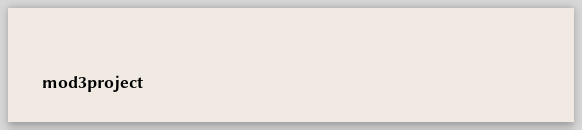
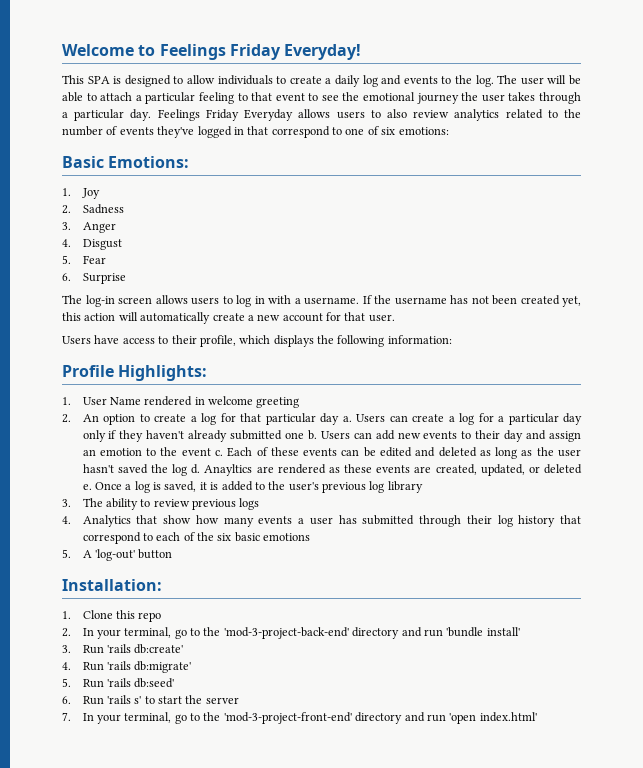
- mod3project
+ Welcome to Feelings Friday Everyday!
+ This SPA is designed to allow individuals to create a daily log and events to the log. The user will be able to attach a particular feeling to that event to see the emotional journey the user takes through a particular day. Feelings Friday Everyday allows users to also review analytics related to the number of events they've logged in that correspond to one of six emotions:
+ Basic Emotions:
+ 1. Joy
+ 2. Sadness
+ 3. Anger
+ 4. Disgust
+ 5. Fear
+ 6. Surprise
+ The log-in screen allows users to log in with a username. If the username has not been created yet, this action will automatically create a new account for that user.
+ Users have access to their profile, which displays the following information:
+ Profile Highlights:
+ 1. User Name rendered in welcome greeting
+ 2. An option to create a log for that particular day a. Users can create a log for a particular day only if they haven't already submitted one b. Users can add new events to their day and assign an emotion to the event c. Each of these events can be edited and deleted as long as the user hasn't saved the log d. Anayltics are rendered as these events are created, updated, or deleted e. Once a log is saved, it is added to the user's previous log library
+ 3. The ability to review previous logs
+ 4. Analytics that show how many events a user has submitted through their log history that correspond to each of the six basic emotions
+ 5. A 'log-out' button
+ Installation:
+ 1. Clone this repo
+ 2. In your terminal, go to the 'mod-3-project-back-end' directory and run 'bundle install'
+ 3. Run 'rails db:create'
+ 4. Run 'rails db:migrate'
+ 5. Run 'rails db:seed'
+ 6. Run 'rails s' to start the server
+ 7. In your terminal, go to the 'mod-3-project-front-end' directory and run 'open index.html'

